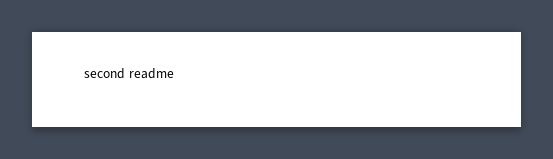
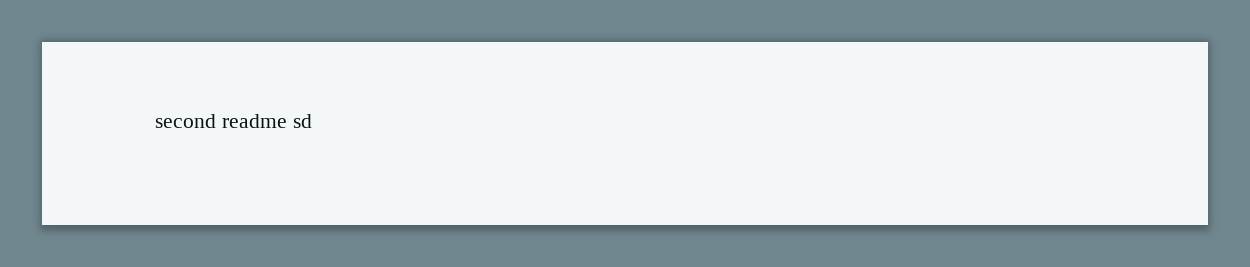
- second readme
+ second readme sd

